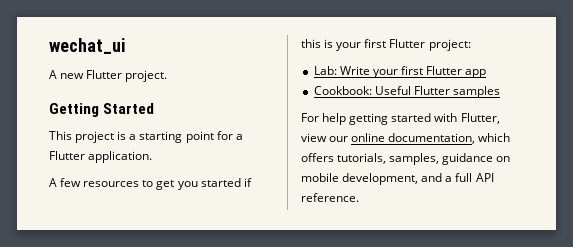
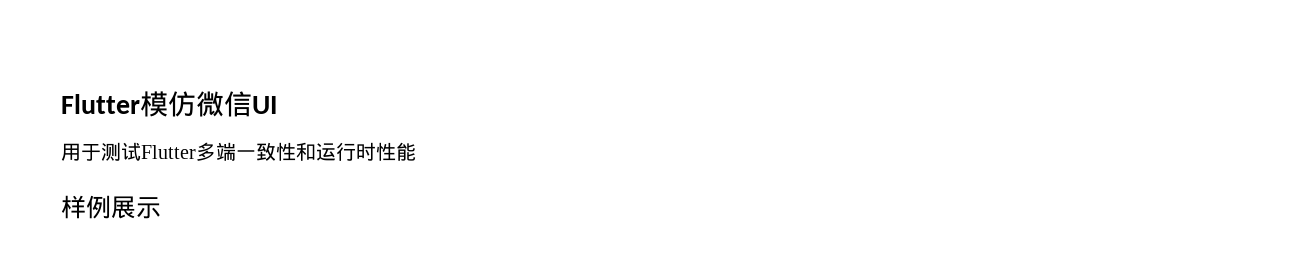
- wechat_ui
- A new Flutter project.
- Getting Started
- This project is a starting point for a Flutter application.
- A few resources to get you started if this is your first Flutter project:
- Lab: Write your first Flutter app
- Cookbook: Useful Flutter samples
- For help getting started with Flutter, view our online documentation, which offers tutorials, samples, guidance on mobile development, and a full API reference.
+ Flutter模仿微信UI
+ 用于测试Flutter多端一致性和运行时性能
+ 样例展示

